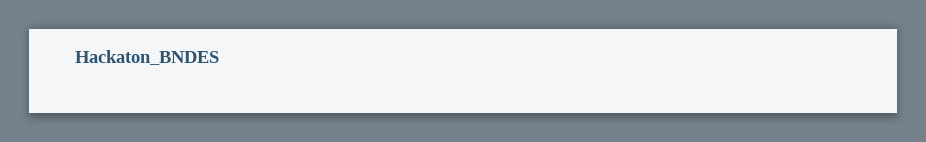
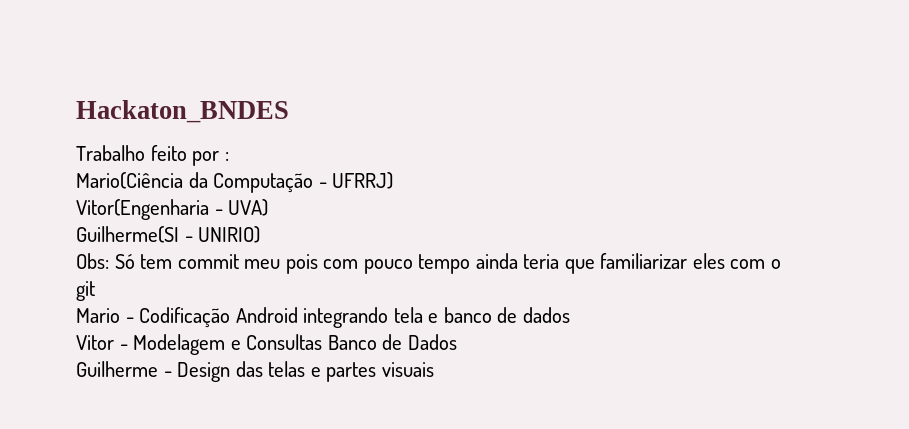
+ Trabalho feito por :
+ Mario(Ciência da Computação - UFRRJ)
+ Vitor(Engenharia - UVA)
+ Guilherme(SI - UNIRIO)
+ Obs: Só tem commit meu pois com pouco tempo ainda teria que familiarizar eles com o git
+ Mario - Codificação Android integrando tela e banco de dados
+ Vitor - Modelagem e Consultas Banco de Dados
+ Guilherme - Design das telas e partes visuais

